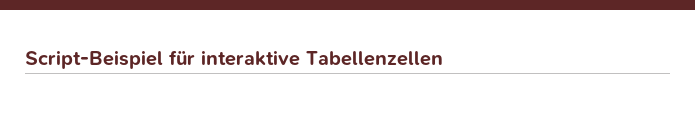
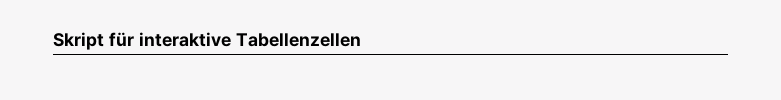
- Script-Beispiel für interaktive Tabellenzellen
+ Skript für interaktive Tabellenzellen

